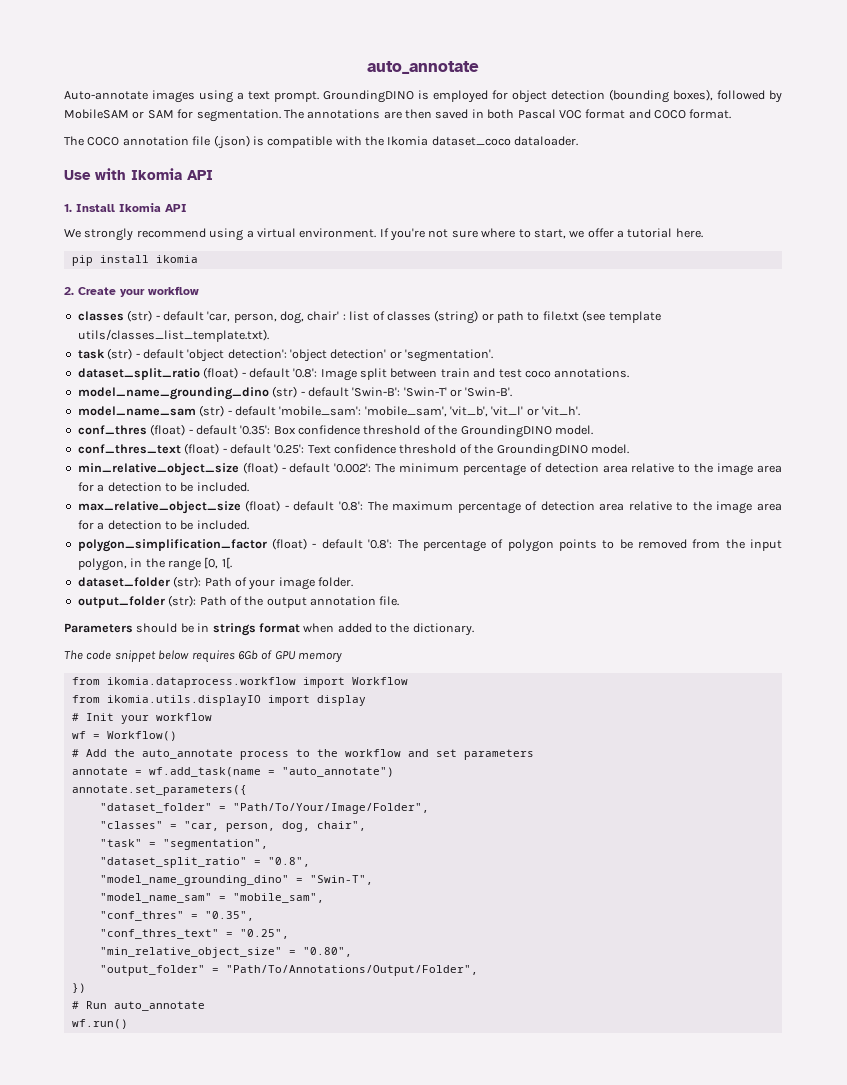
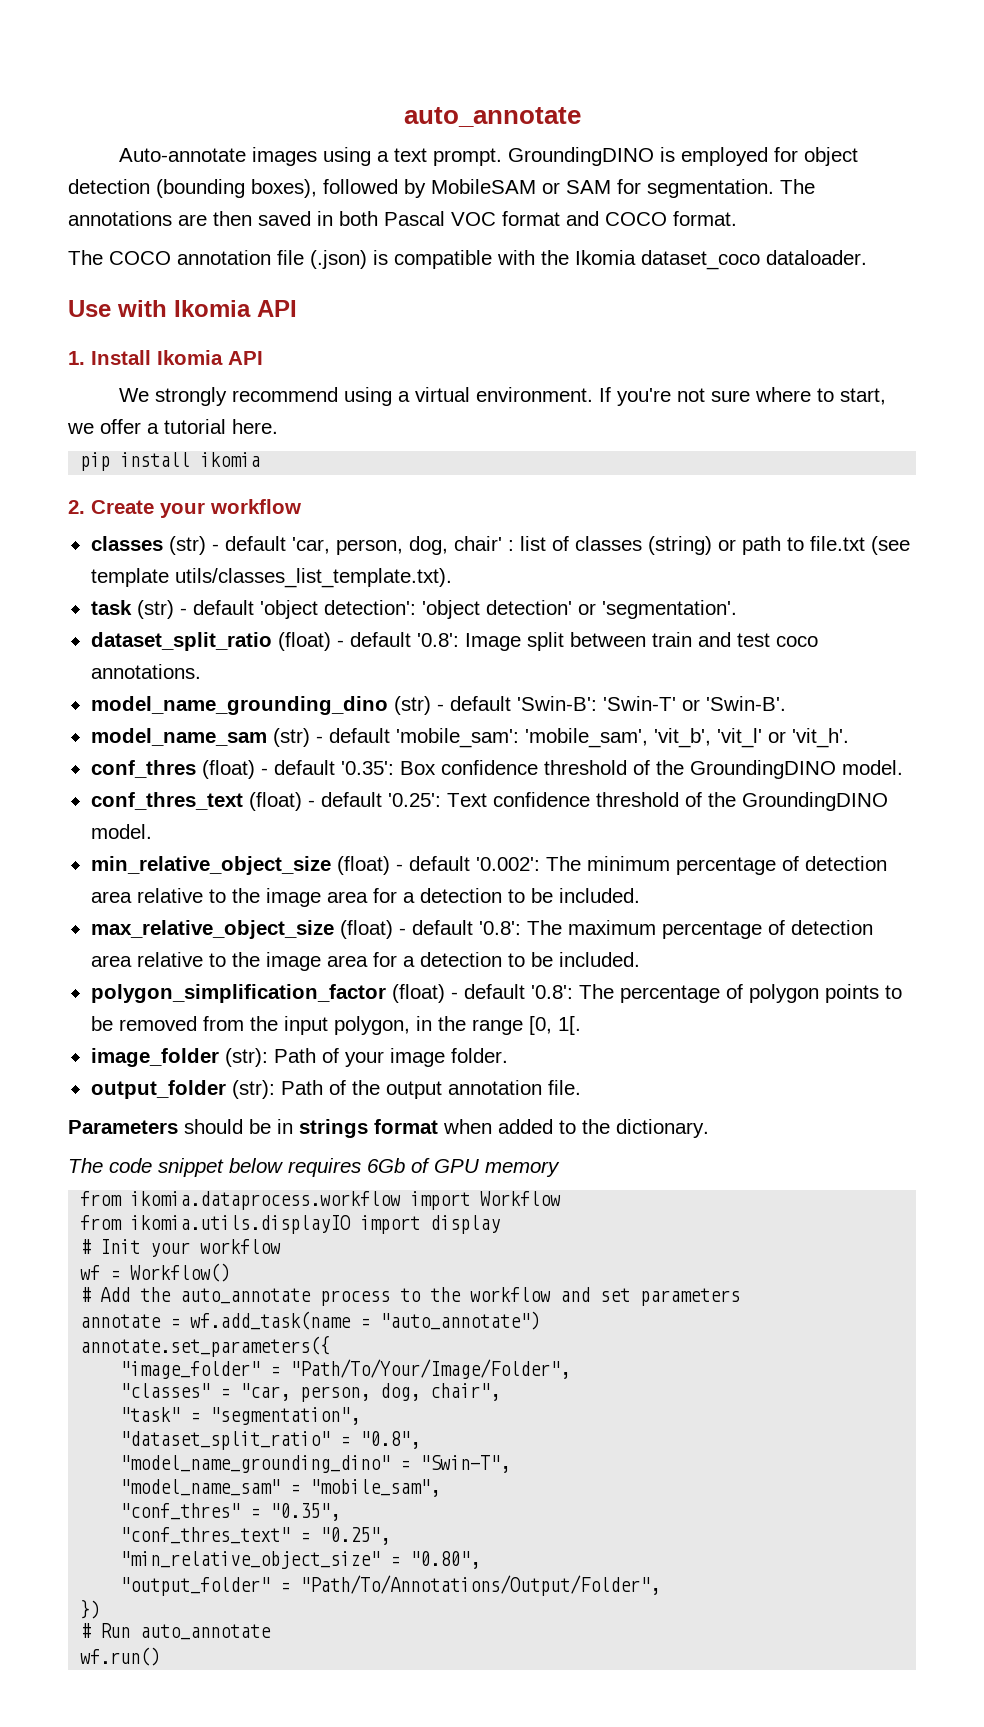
- dataset_folder (str): Path of your image folder.
+ image_folder (str): Path of your image folder.
- "dataset_folder" = "Path/To/Your/Image/Folder",
+ "image_folder" = "Path/To/Your/Image/Folder",

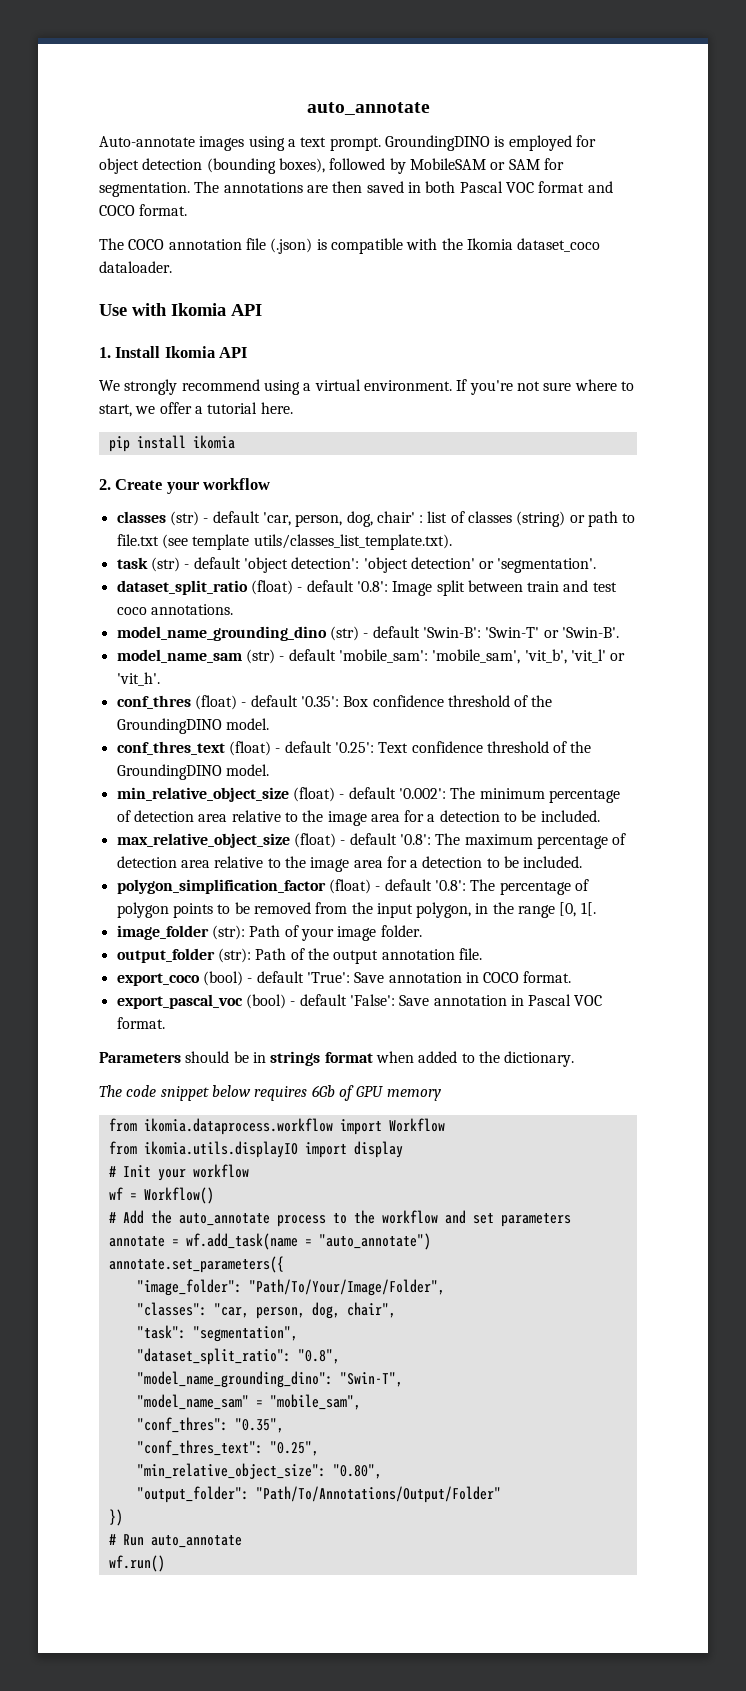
+ export_coco (bool) - default 'True': Save annotation in COCO format.
+ export_pascal_voc (bool) - default 'False': Save annotation in Pascal VOC format.
- "image_folder" = "Path/To/Your/Image/Folder",
+ "image_folder": "Path/To/Your/Image/Folder",
- "classes" = "car, person, dog, chair",
+ "classes": "car, person, dog, chair",
- "task" = "segmentation",
+ "task": "segmentation",
- "dataset_split_ratio" = "0.8",
+ "dataset_split_ratio": "0.8",
- "model_name_grounding_dino" = "Swin-T",
+ "model_name_grounding_dino": "Swin-T",
- "conf_thres" = "0.35",
+ "conf_thres": "0.35",
- "conf_thres_text" = "0.25",
+ "conf_thres_text": "0.25",
- "min_relative_object_size" = "0.80",
+ "min_relative_object_size": "0.80",
- "output_folder" = "Path/To/Annotations/Output/Folder",
+ "output_folder": "Path/To/Annotations/Output/Folder"

